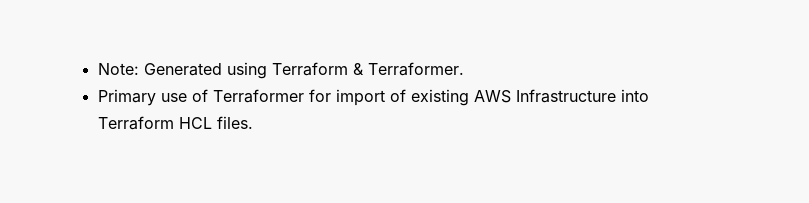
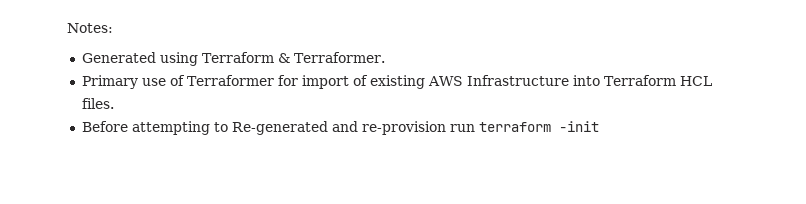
- Note: Generated using Terraform & Terraformer.
+ Notes:
+ Generated using Terraform & Terraformer.
+ Before attempting to Re-generated and re-provision run terraform -init

